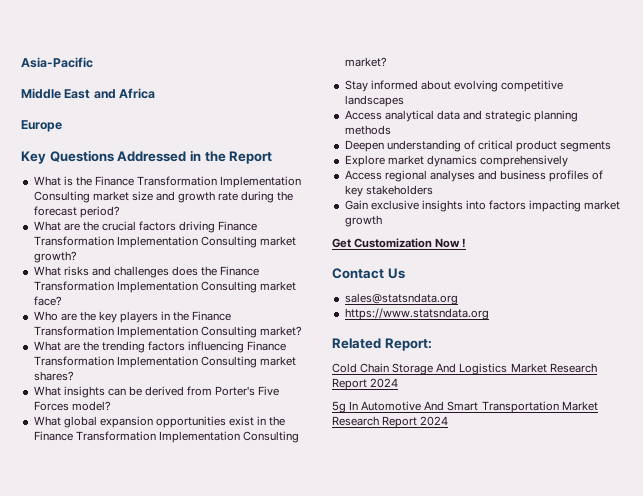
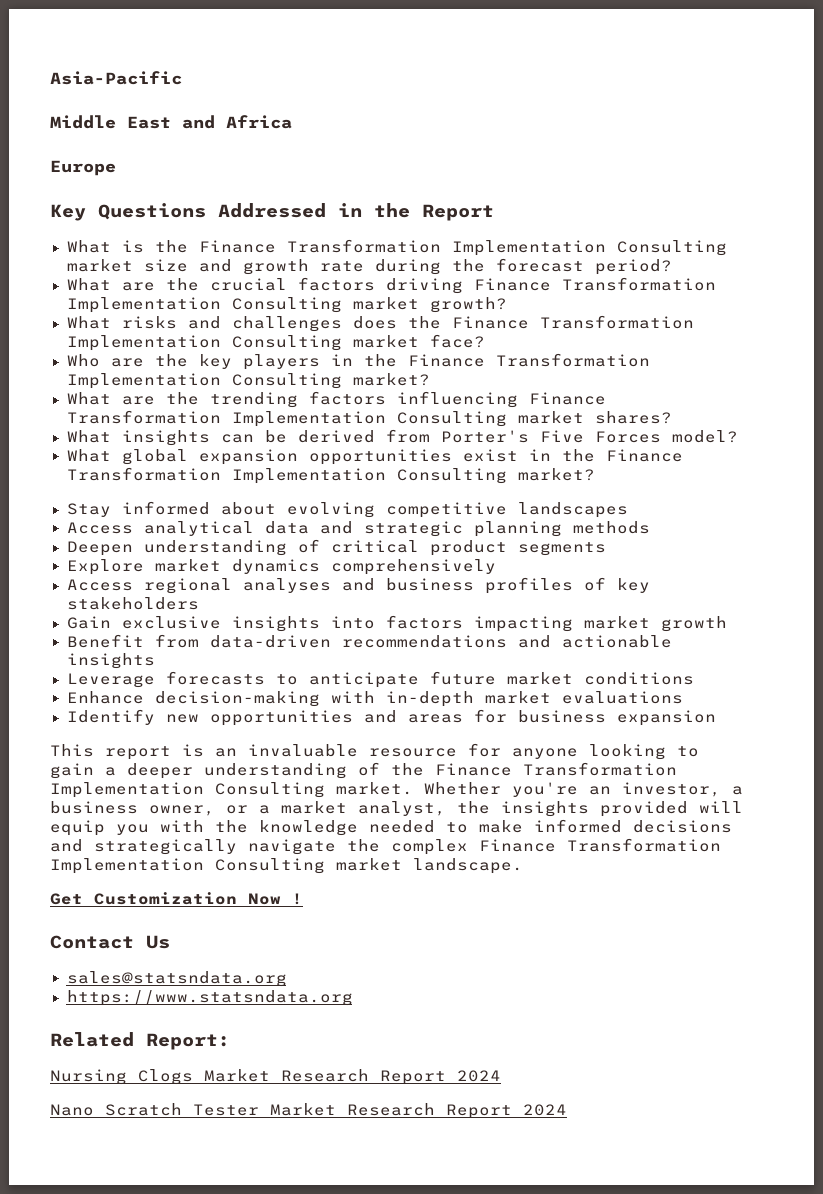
+ Benefit from data-driven recommendations and actionable insights
+ Leverage forecasts to anticipate future market conditions
+ Enhance decision-making with in-depth market evaluations
+ Identify new opportunities and areas for business expansion
+ This report is an invaluable resource for anyone looking to gain a deeper understanding of the Finance Transformation Implementation Consulting market. Whether you're an investor, a business owner, or a market analyst, the insights provided will equip you with the knowledge needed to make informed decisions and strategically navigate the complex Finance Transformation Implementation Consulting market landscape.
- Cold Chain Storage And Logistics Market Research Report 2024
+ Nursing Clogs Market Research Report 2024
- 5g In Automotive And Smart Transportation Market Research Report 2024
+ Nano Scratch Tester Market Research Report 2024

